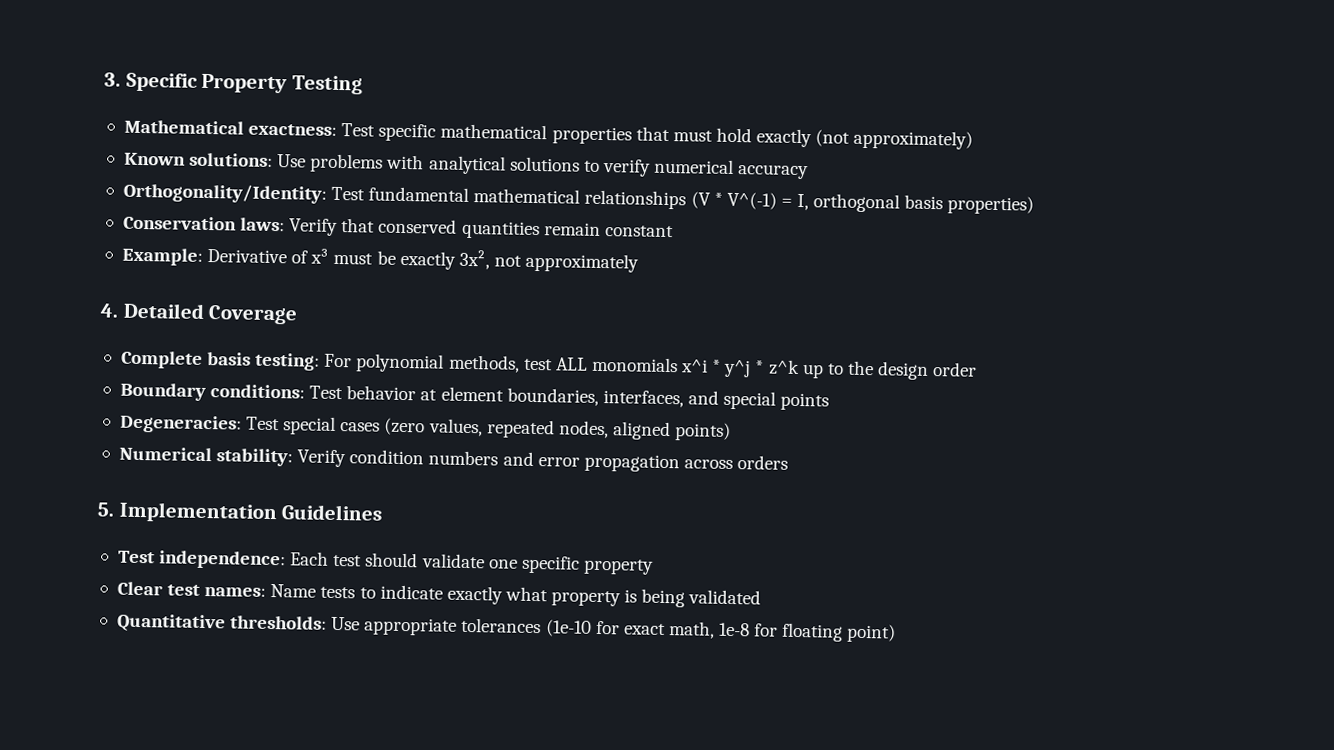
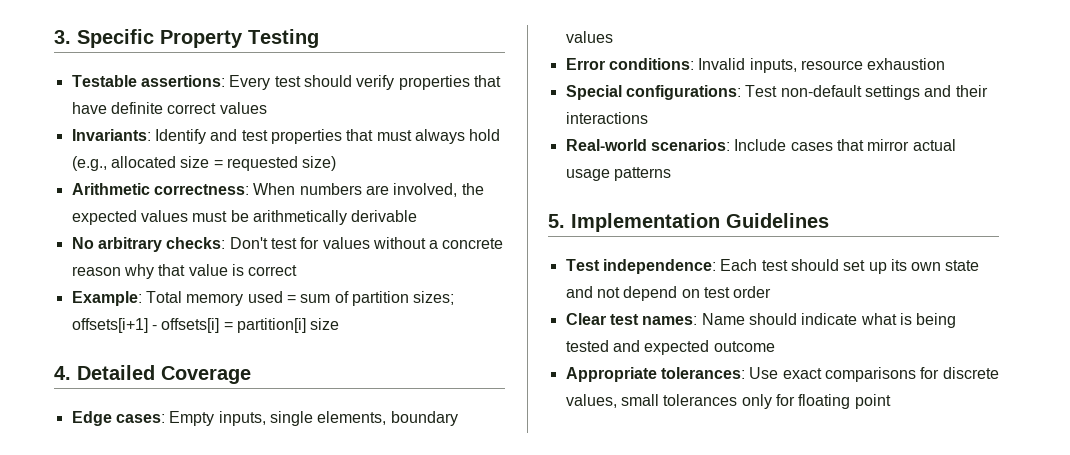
- Mathematical exactness: Test specific mathematical properties that must hold exactly (not approximately)
- Known solutions: Use problems with analytical solutions to verify numerical accuracy
- Orthogonality/Identity: Test fundamental mathematical relationships (V * V^(-1) = I, orthogonal basis properties)
- Conservation laws: Verify that conserved quantities remain constant
- Example: Derivative of x³ must be exactly 3x², not approximately
+ Testable assertions: Every test should verify properties that have definite correct values
+ Invariants: Identify and test properties that must always hold (e.g., allocated size = requested size)
+ Arithmetic correctness: When numbers are involved, the expected values must be arithmetically derivable
+ No arbitrary checks: Don't test for values without a concrete reason why that value is correct
+ Example: Total memory used = sum of partition sizes; offsets[i+1] - offsets[i] = partition[i] size
  4. Detailed Coverage
- Complete basis testing: For polynomial methods, test ALL monomials x^i * y^j * z^k up to the design order
- Boundary conditions: Test behavior at element boundaries, interfaces, and special points
- Degeneracies: Test special cases (zero values, repeated nodes, aligned points)
- Numerical stability: Verify condition numbers and error propagation across orders
+ Edge cases: Empty inputs, single elements, boundary values
+ Error conditions: Invalid inputs, resource exhaustion
+ Special configurations: Test non-default settings and their interactions
+ Real-world scenarios: Include cases that mirror actual usage patterns
- Test independence: Each test should validate one specific property
- Clear test names: Name tests to indicate exactly what property is being validated
- Quantitative thresholds: Use appropriate tolerances (1e-10 for exact math, 1e-8 for floating point)
+ Test independence: Each test should set up its own state and not depend on test order
+ Clear test names: Name should indicate what is being tested and expected outcome
+ Appropriate tolerances: Use exact comparisons for discrete values, small tolerances only for floating point

